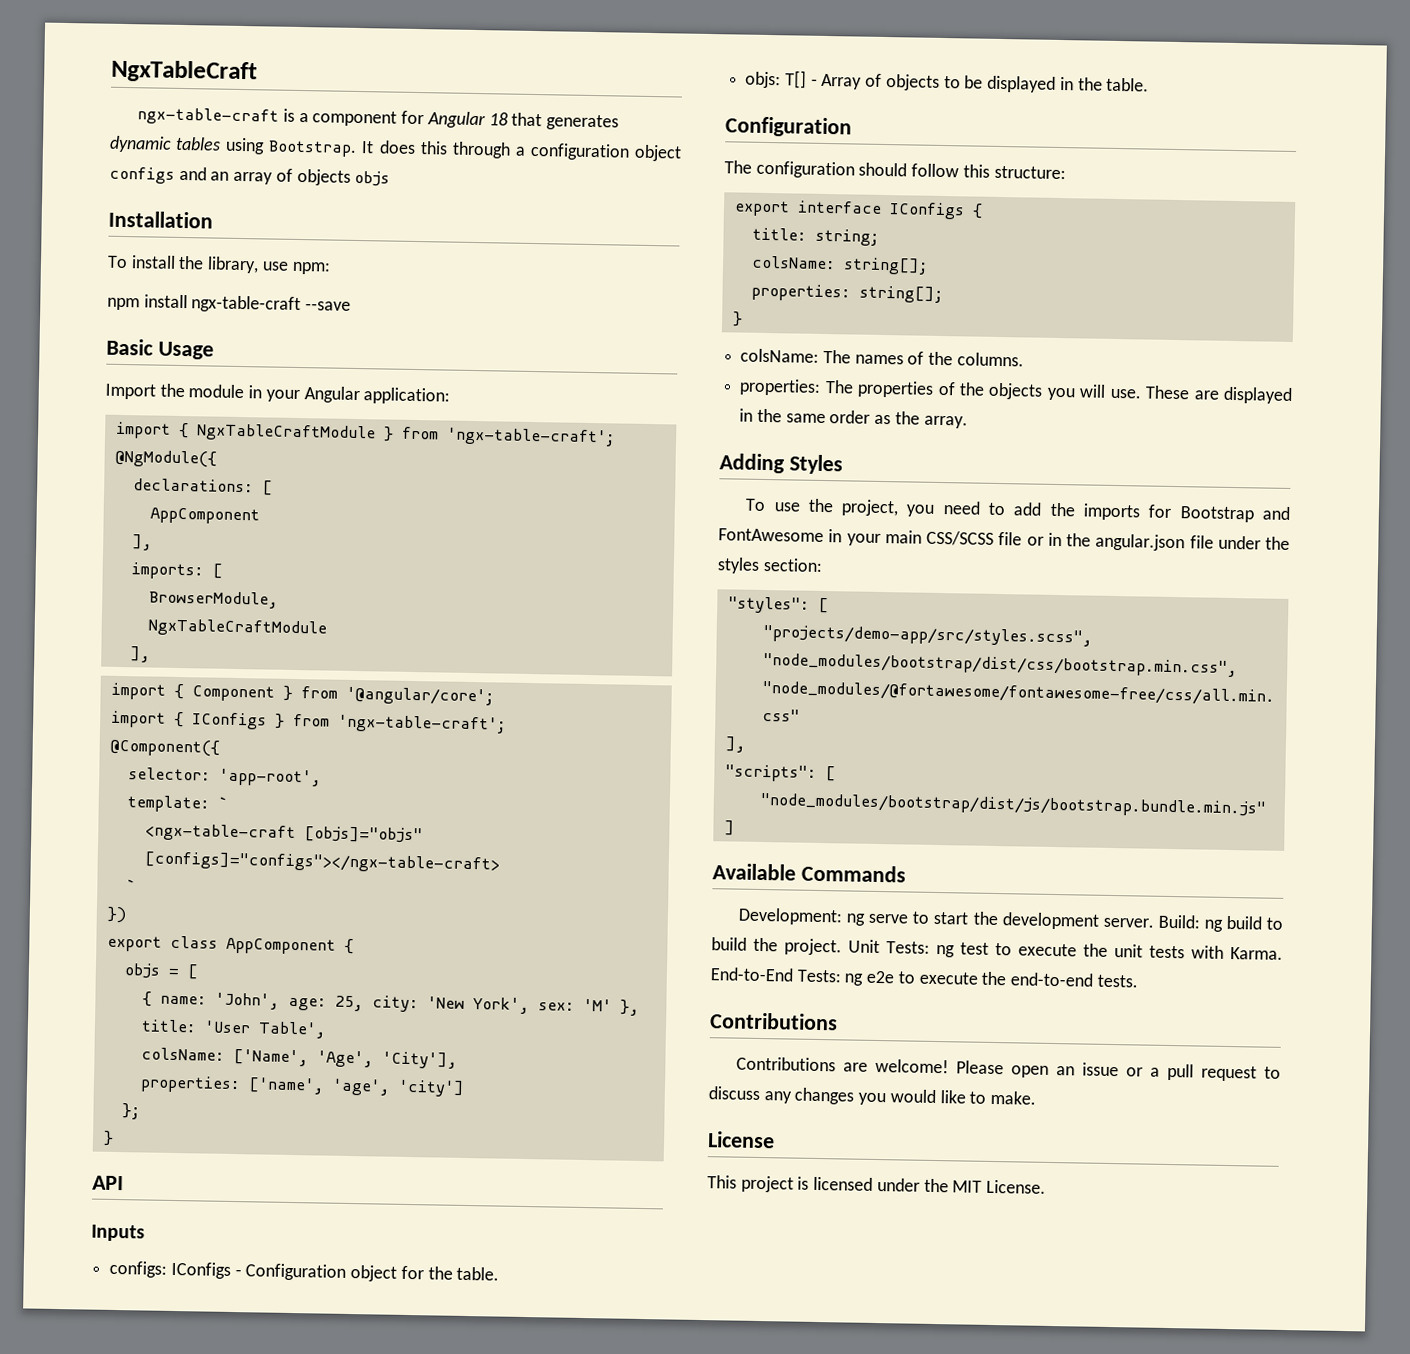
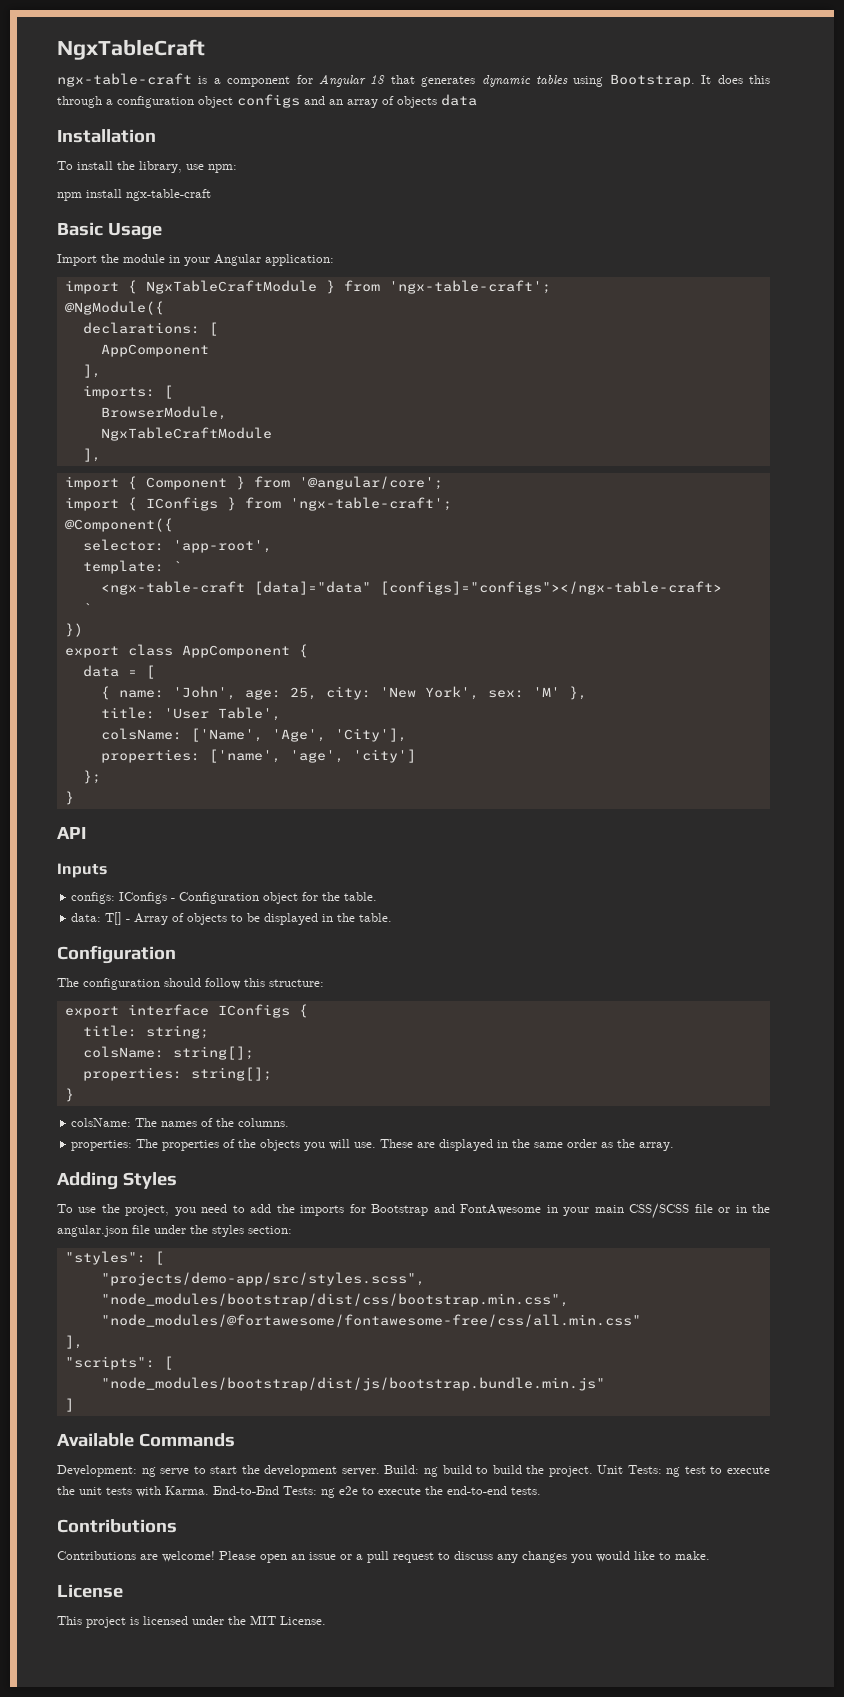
- It does this through a configuration object configs and an array of objects objs
+ It does this through a configuration object configs and an array of objects data
- npm install ngx-table-craft --save
+ npm install ngx-table-craft
- <ngx-table-craft [objs]="objs" [configs]="configs"></ngx-table-craft>
+ <ngx-table-craft [data]="data" [configs]="configs"></ngx-table-craft>
- objs = [
+ data = [
- objs: T[] - Array of objects to be displayed in the table.
+ data: T[] - Array of objects to be displayed in the table.

